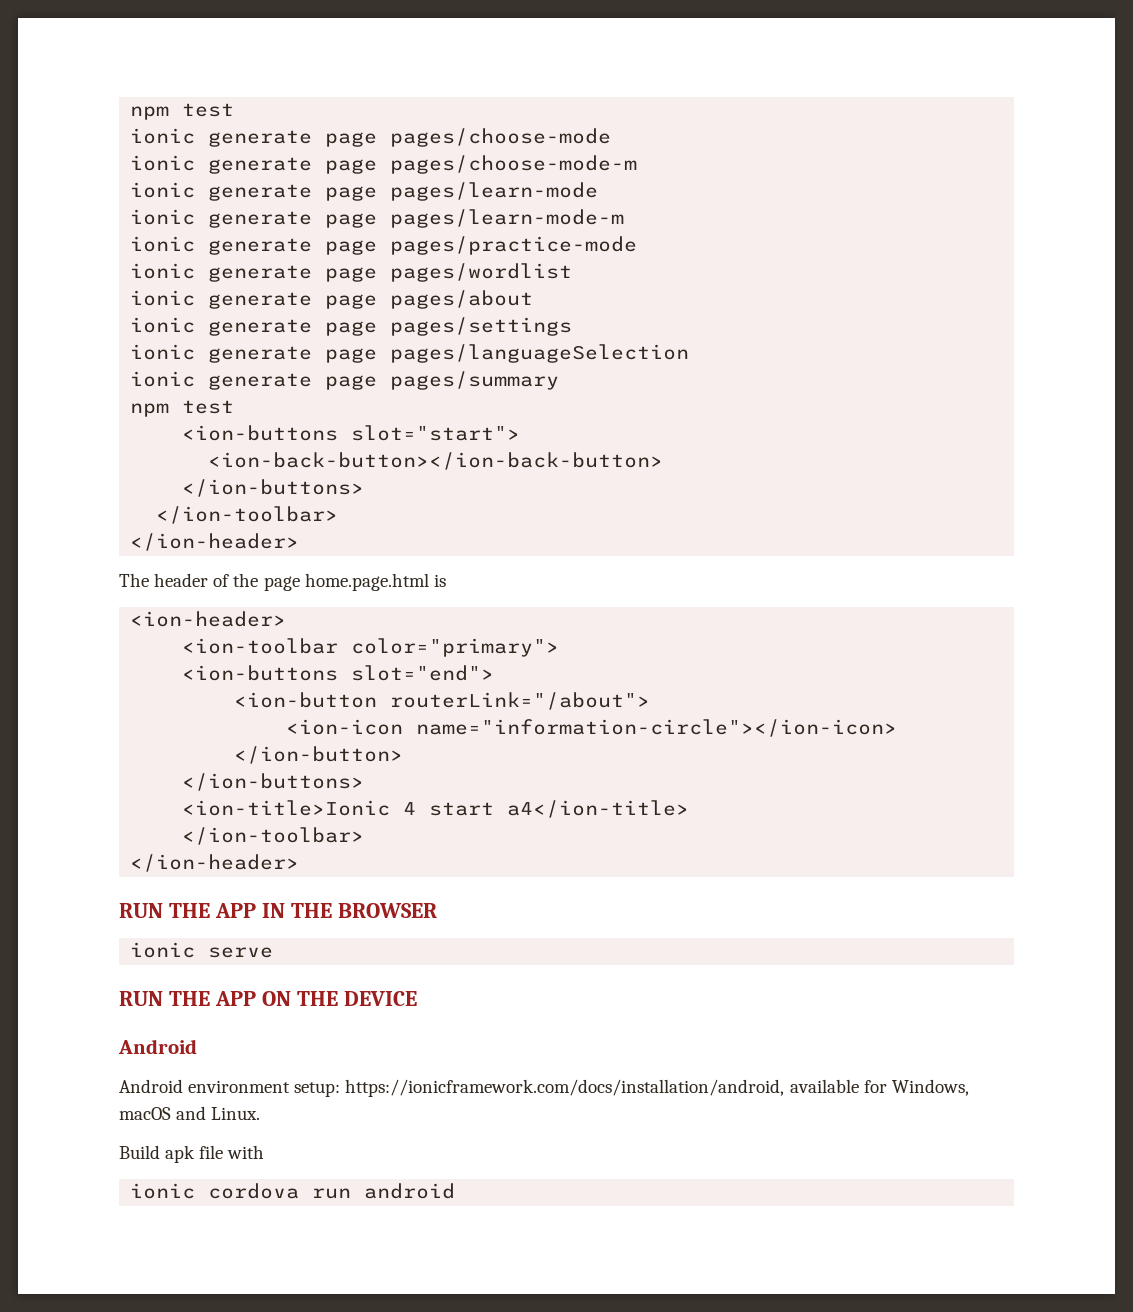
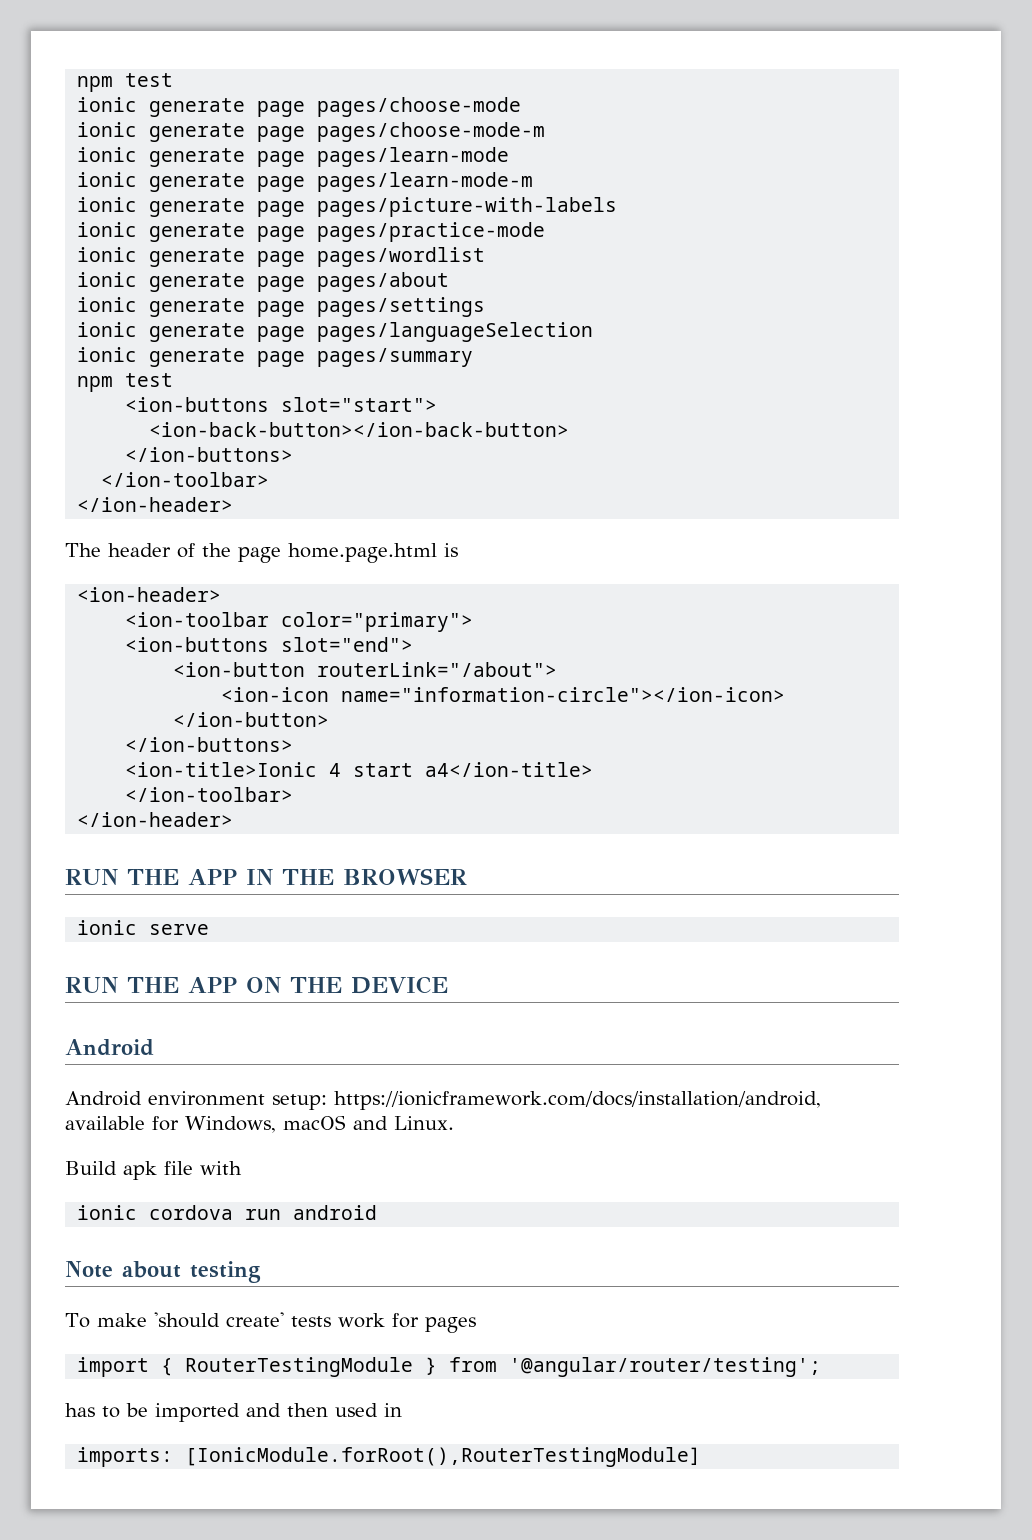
+ ionic generate page pages/picture-with-labels
+ Note about testing
+ To make 'should create' tests work for pages
+ import { RouterTestingModule } from '@angular/router/testing';
+ has to be imported and then used in
+ imports: [IonicModule.forRoot(),RouterTestingModule]

